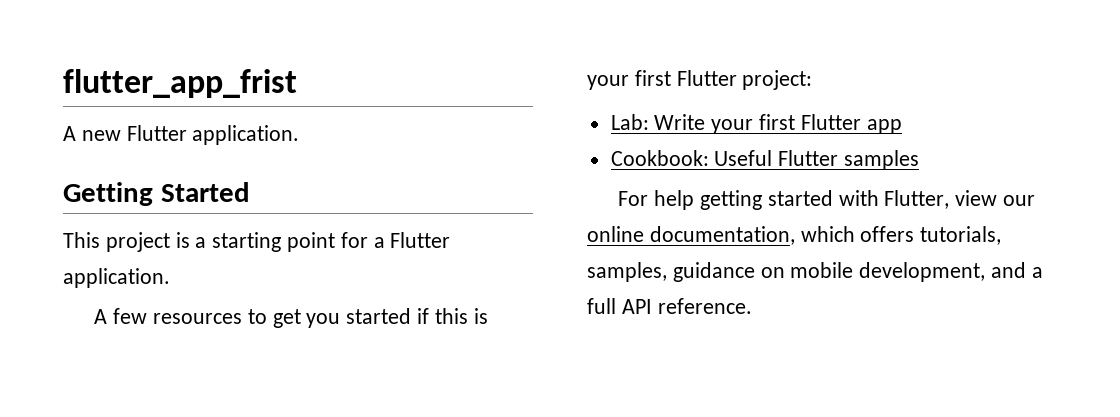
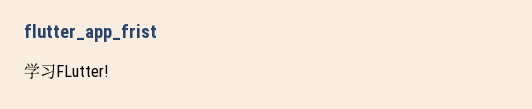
- A new Flutter application.
- Getting Started
- This project is a starting point for a Flutter application.
- A few resources to get you started if this is your first Flutter project:
- Lab: Write your first Flutter app
- Cookbook: Useful Flutter samples
- For help getting started with Flutter, view our online documentation, which offers tutorials, samples, guidance on mobile development, and a full API reference.
+ 学习FLutter!

